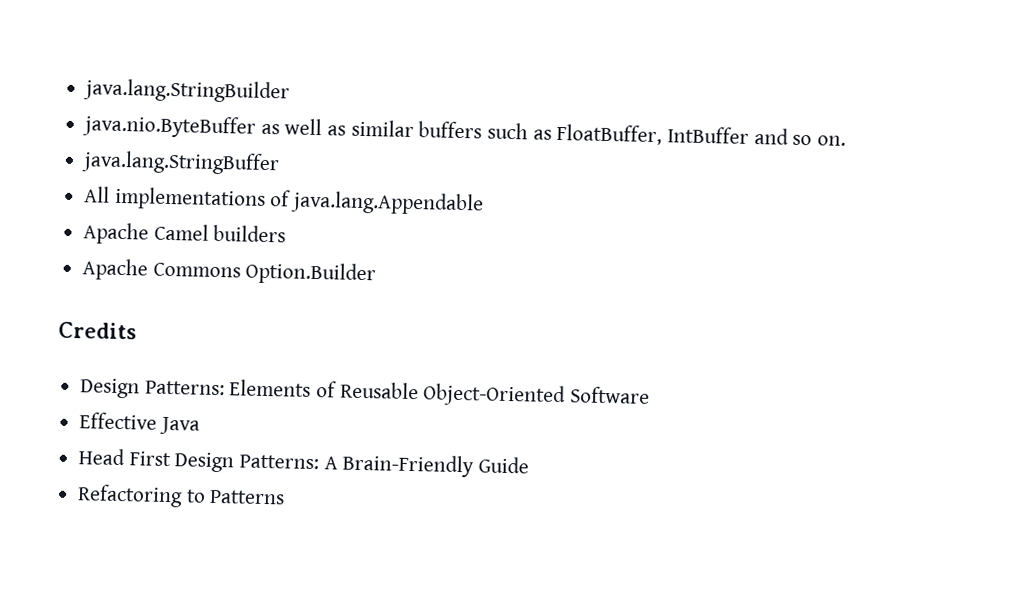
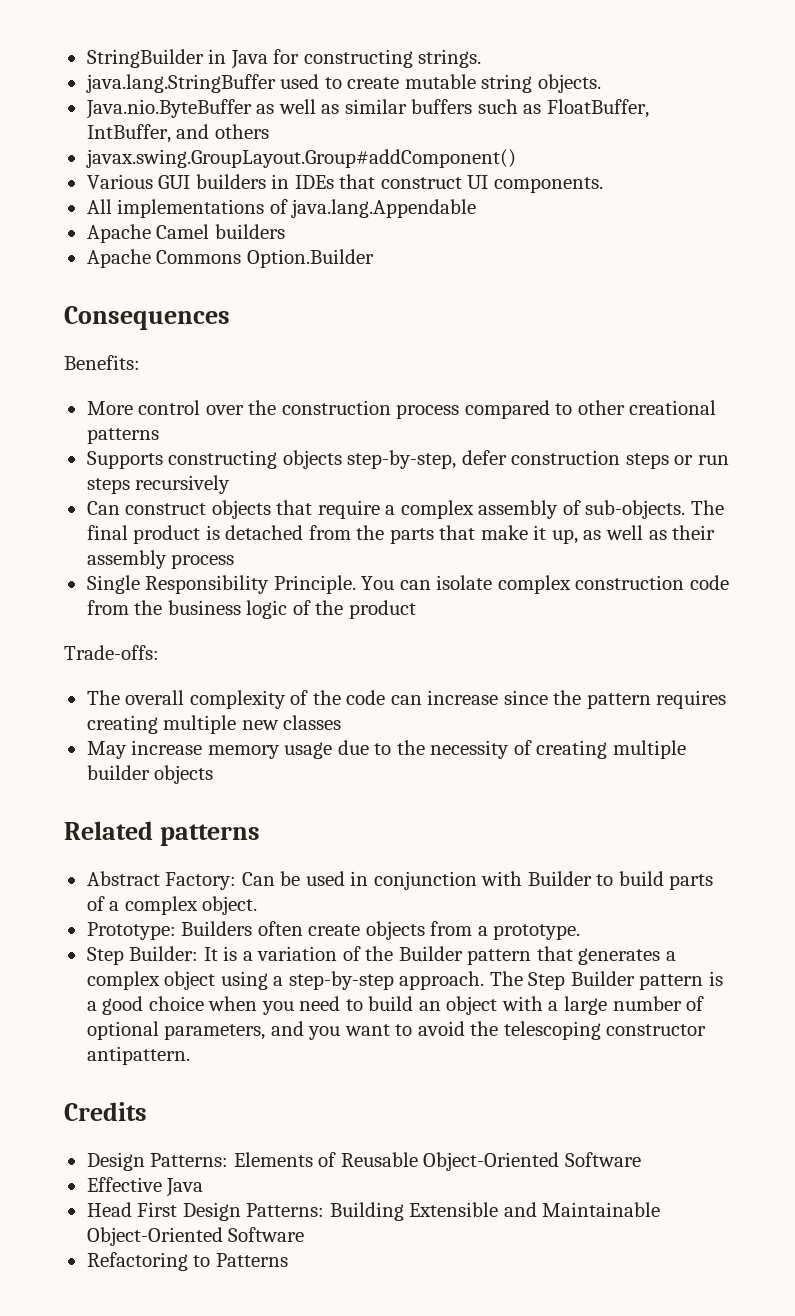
- java.lang.StringBuilder
- java.nio.ByteBuffer as well as similar buffers such as FloatBuffer, IntBuffer and so on.
- java.lang.StringBuffer
+ StringBuilder in Java for constructing strings.
+ java.lang.StringBuffer used to create mutable string objects.
+ Java.nio.ByteBuffer as well as similar buffers such as FloatBuffer, IntBuffer, and others
+ javax.swing.GroupLayout.Group#addComponent()
+ Various GUI builders in IDEs that construct UI components.
+ Consequences
+ Benefits:
+ More control over the construction process compared to other creational patterns
+ Supports constructing objects step-by-step, defer construction steps or run steps recursively
+ Can construct objects that require a complex assembly of sub-objects. The final product is detached from the parts that make it up, as well as their assembly process
+ Single Responsibility Principle. You can isolate complex construction code from the business logic of the product
+ Trade-offs:
+ The overall complexity of the code can increase since the pattern requires creating multiple new classes
+ May increase memory usage due to the necessity of creating multiple builder objects
+ Related patterns
+ Abstract Factory: Can be used in conjunction with Builder to build parts of a complex object.
+ Prototype: Builders often create objects from a prototype.
+ Step Builder: It is a variation of the Builder pattern that generates a complex object using a step-by-step approach. The Step Builder pattern is a good choice when you need to build an object with a large number of optional parameters, and you want to avoid the telescoping constructor antipattern.
- Head First Design Patterns: A Brain-Friendly Guide
+ Head First Design Patterns: Building Extensible and Maintainable Object-Oriented Software

